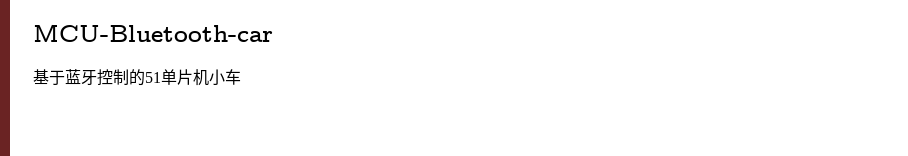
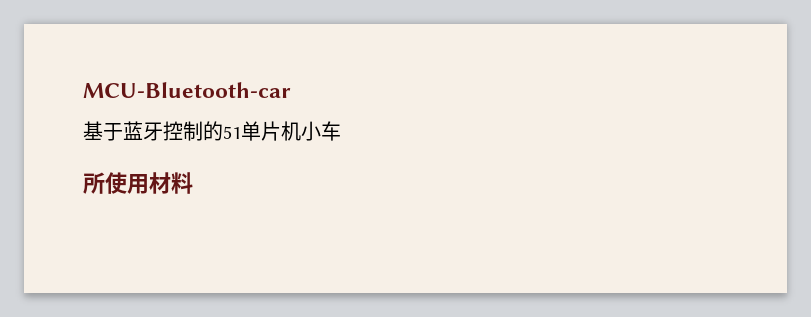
+ 所使用材料

